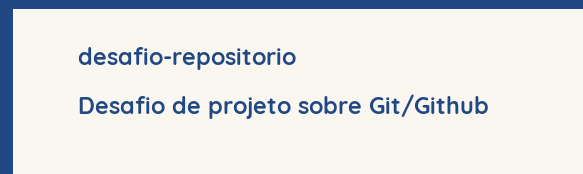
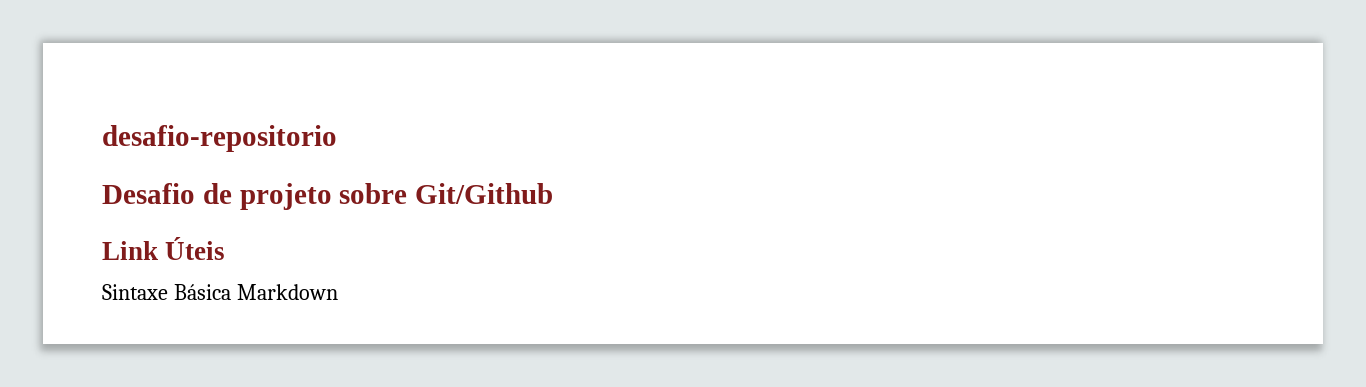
+ Link Úteis
+ Sintaxe Básica Markdown

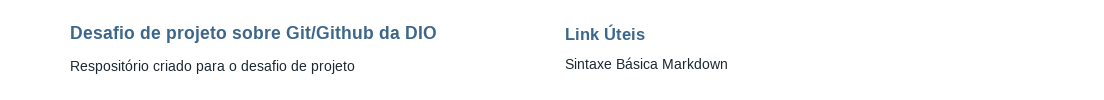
- desafio-repositorio
- Desafio de projeto sobre Git/Github
+ Desafio de projeto sobre Git/Github da DIO
+ Respositório criado para o desafio de projeto

